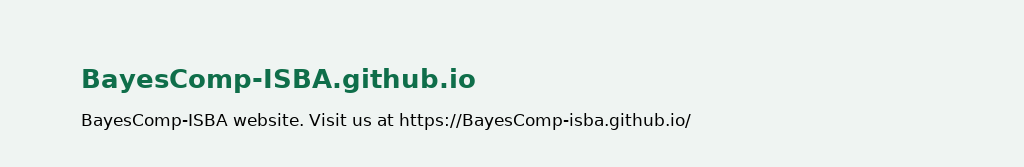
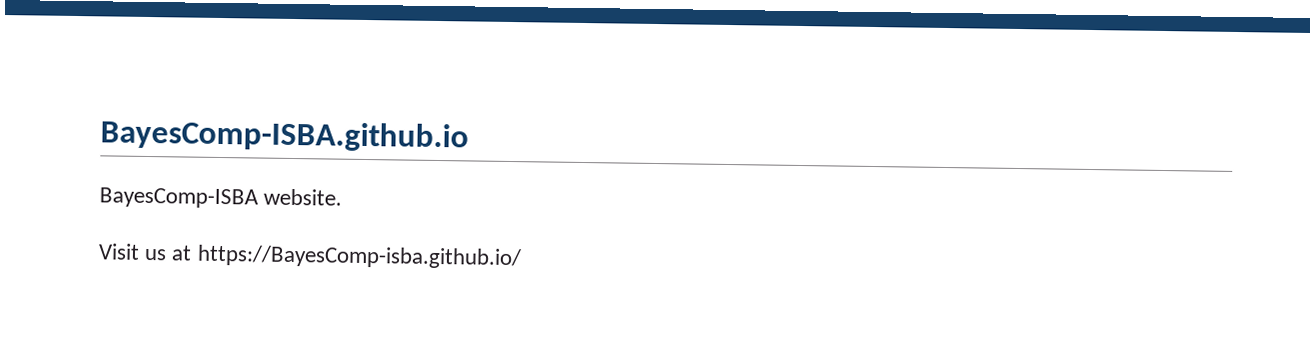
- BayesComp-ISBA website. Visit us at https://BayesComp-isba.github.io/
+ BayesComp-ISBA website.
+ Visit us at https://BayesComp-isba.github.io/

